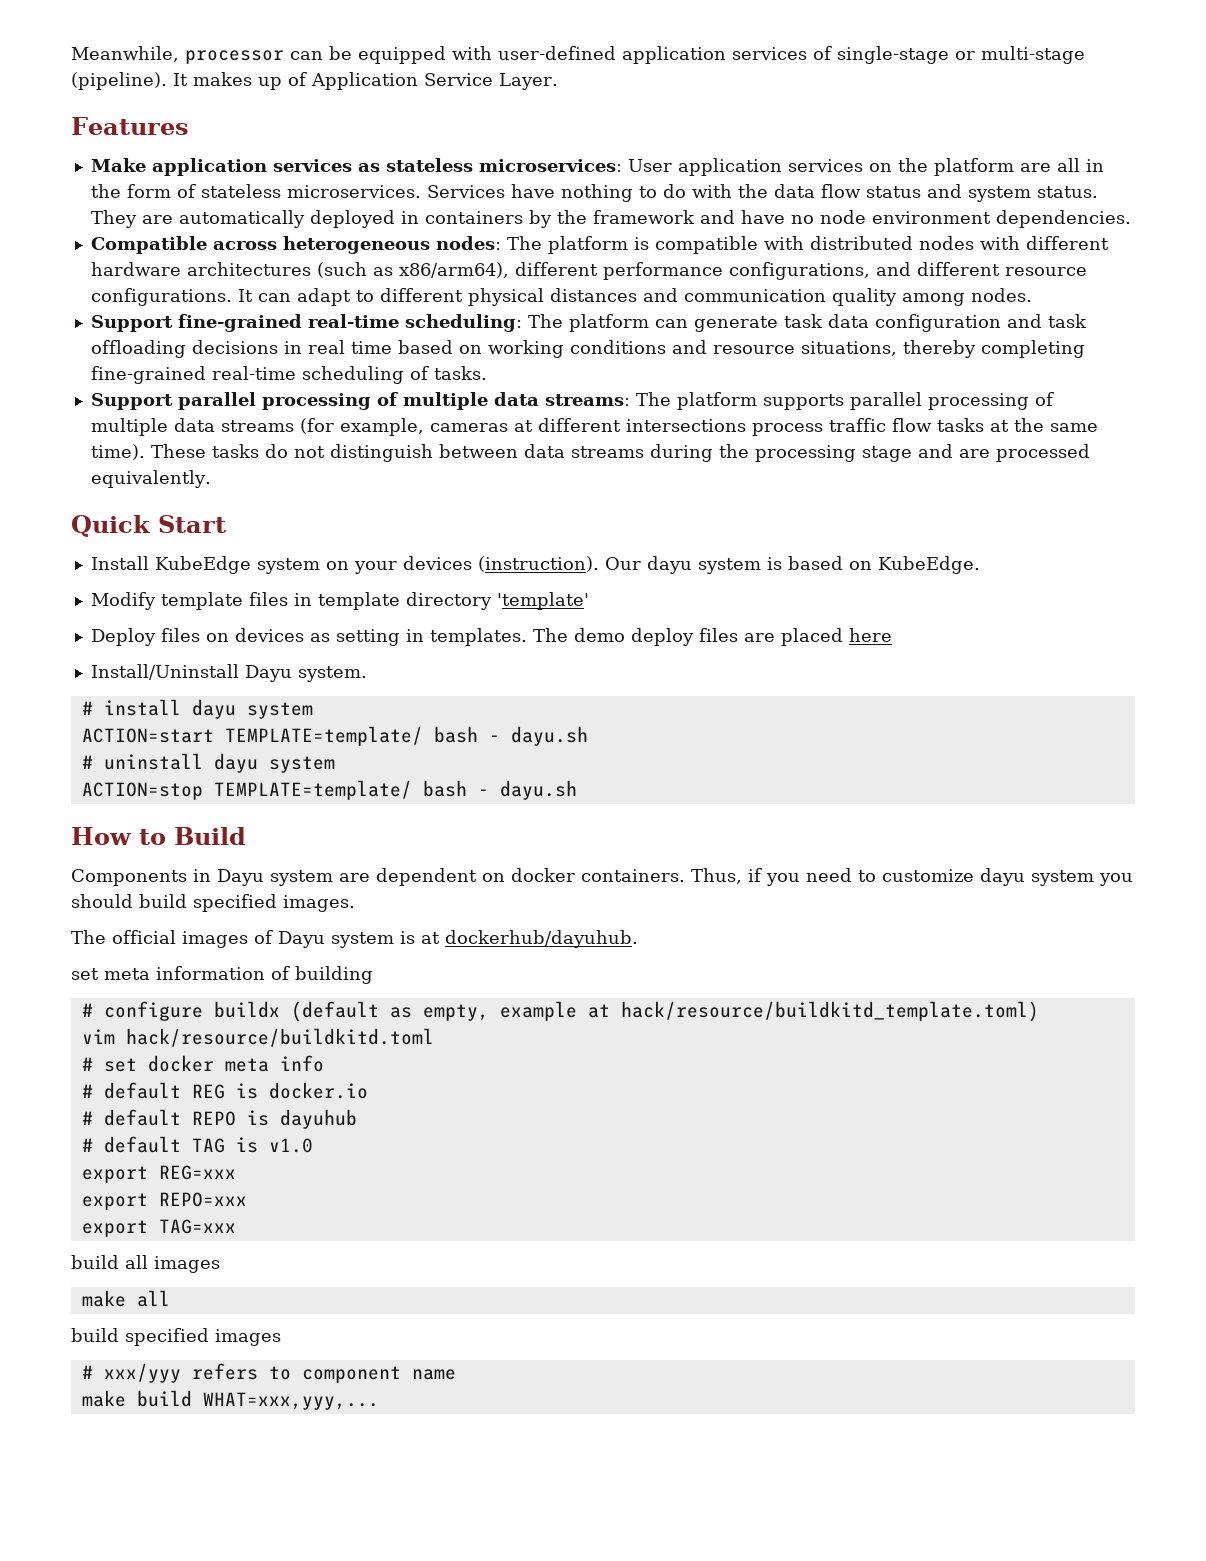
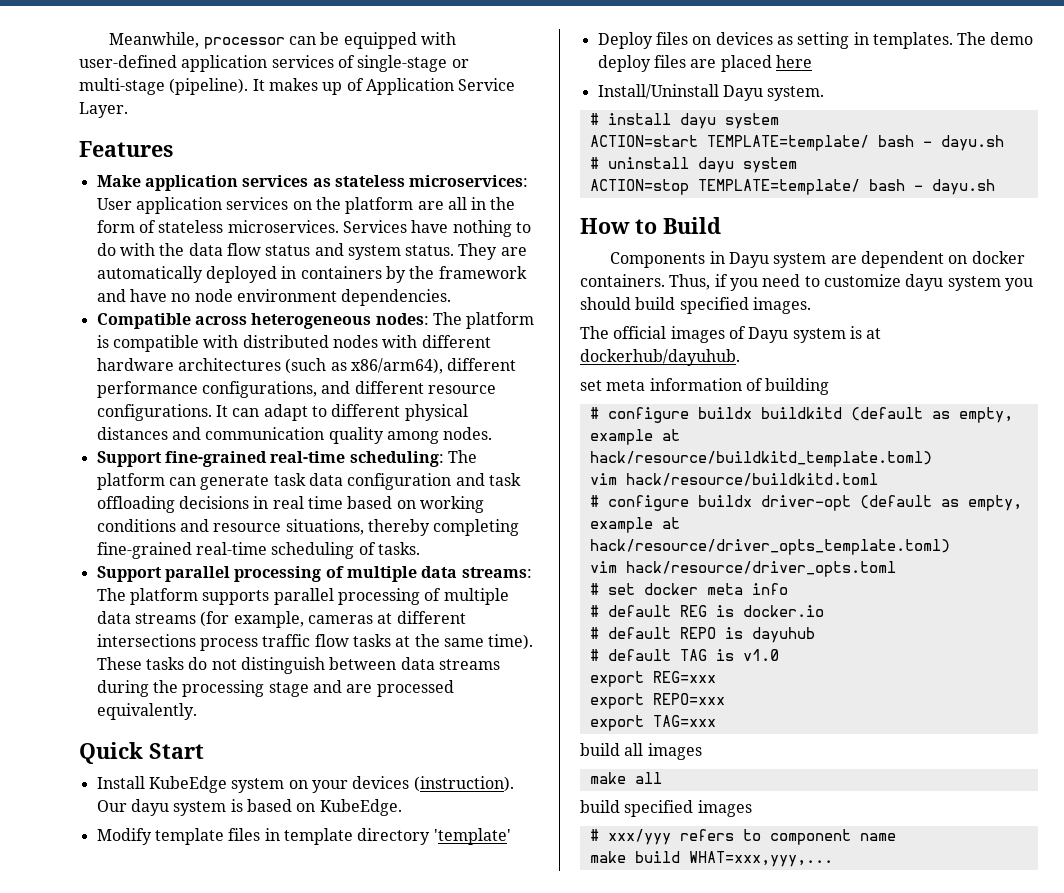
- # configure buildx (default as empty, example at hack/resource/buildkitd_template.toml)
+ # configure buildx buildkitd (default as empty, example at hack/resource/buildkitd_template.toml)
+ # configure buildx driver-opt (default as empty, example at hack/resource/driver_opts_template.toml)
+ vim hack/resource/driver_opts.toml

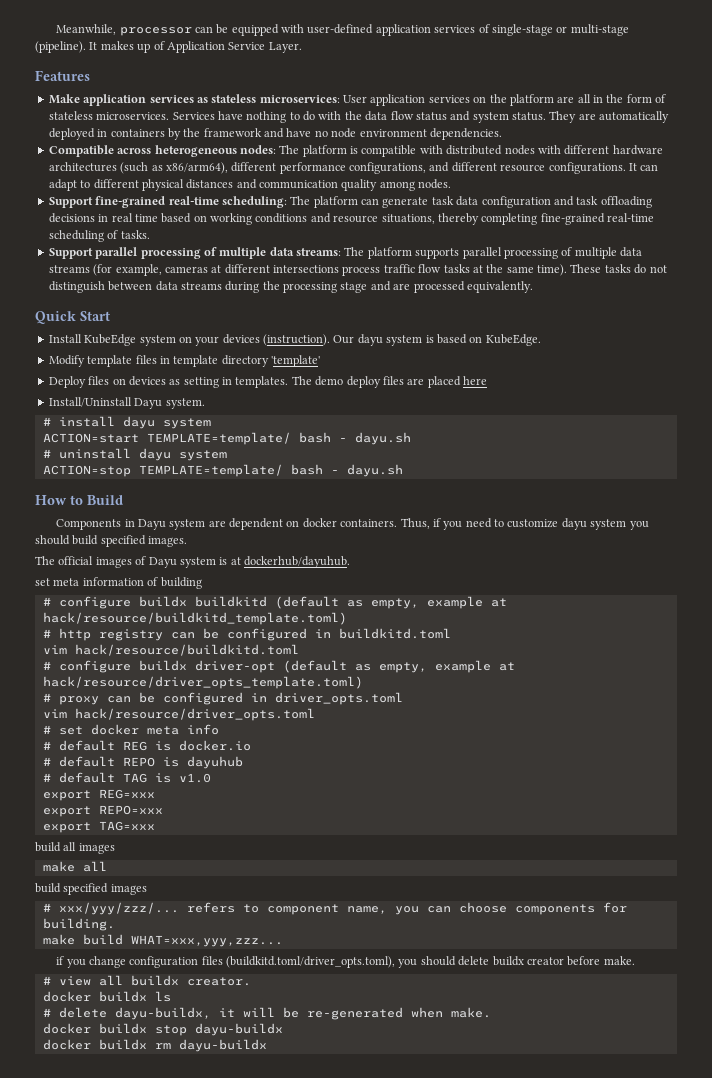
+ # http registry can be configured in buildkitd.toml
+ # proxy can be configured in driver_opts.toml
- # xxx/yyy refers to component name
- make build WHAT=xxx,yyy,...
+ # xxx/yyy/zzz/... refers to component name, you can choose components for building.
+ make build WHAT=xxx,yyy,zzz...
+ if you change configuration files (buildkitd.toml/driver_opts.toml), you should delete buildx creator before make.
+ # view all buildx creator.
+ docker buildx ls
+ # delete dayu-buildx, it will be re-generated when make.
+ docker buildx stop dayu-buildx
+ docker buildx rm dayu-buildx

